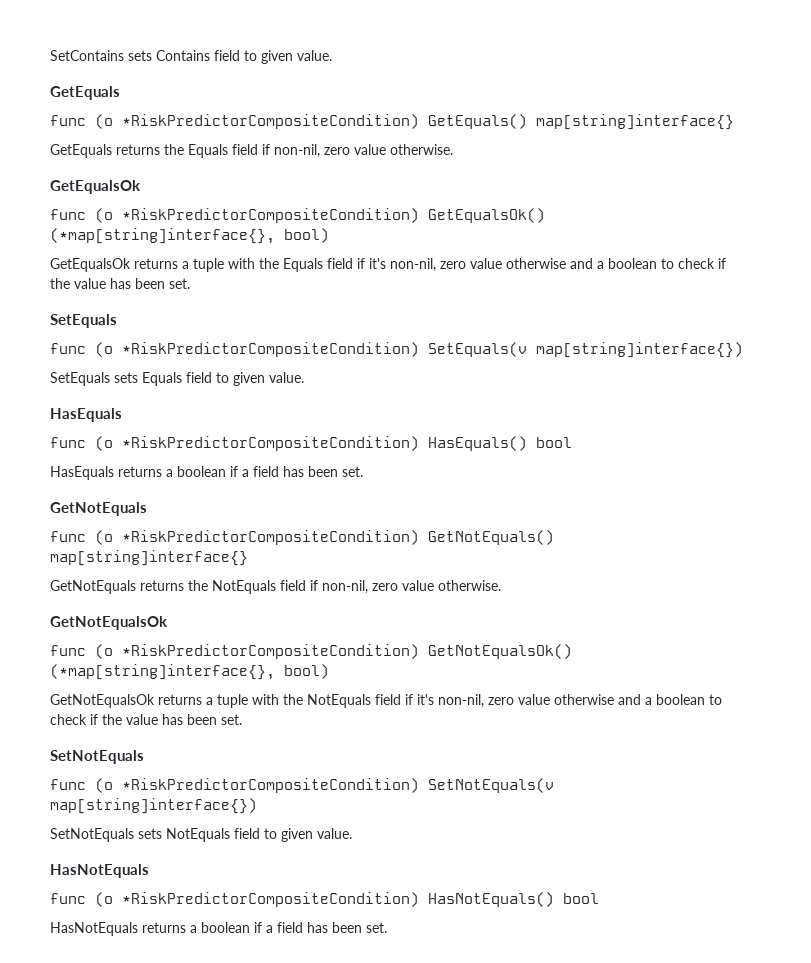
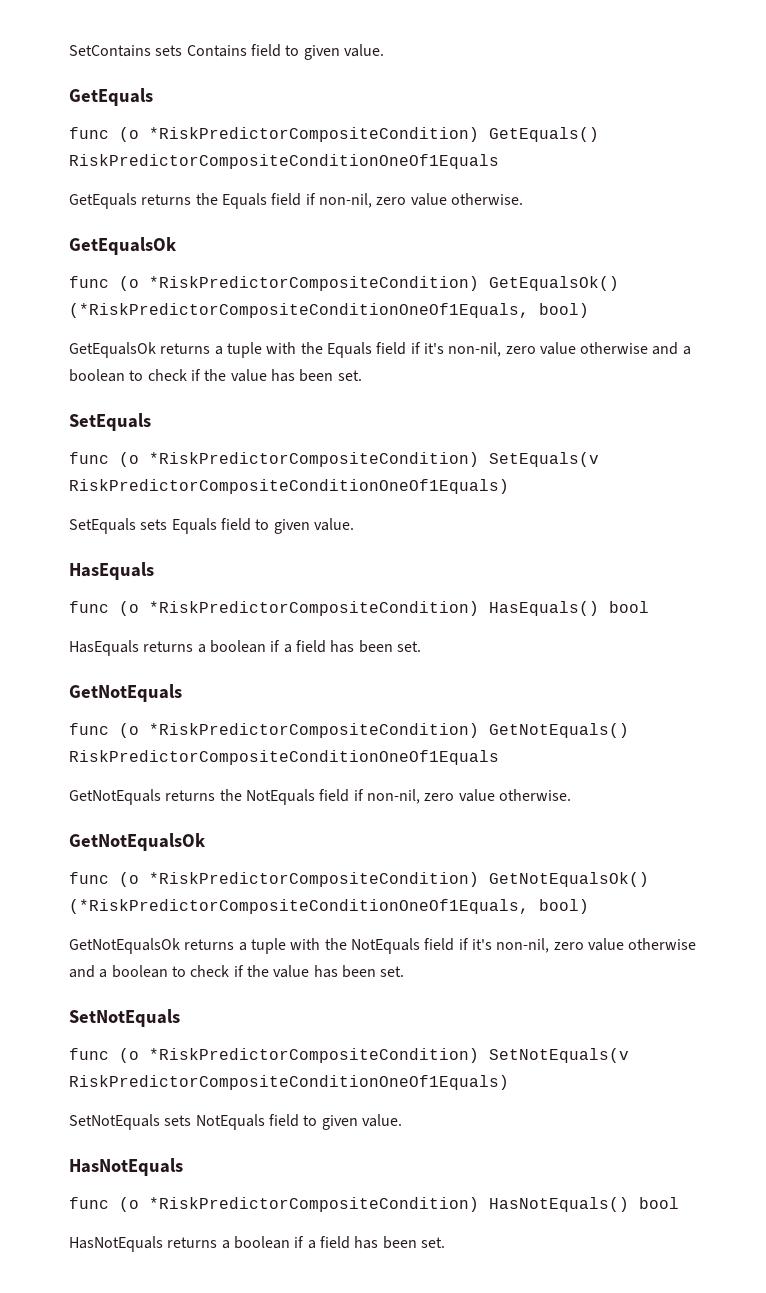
- func (o *RiskPredictorCompositeCondition) GetEquals() map[string]interface{}
+ func (o *RiskPredictorCompositeCondition) GetEquals() RiskPredictorCompositeConditionOneOf1Equals
- func (o *RiskPredictorCompositeCondition) GetEqualsOk() (*map[string]interface{}, bool)
+ func (o *RiskPredictorCompositeCondition) GetEqualsOk() (*RiskPredictorCompositeConditionOneOf1Equals, bool)
- func (o *RiskPredictorCompositeCondition) SetEquals(v map[string]interface{})
+ func (o *RiskPredictorCompositeCondition) SetEquals(v RiskPredictorCompositeConditionOneOf1Equals)
- func (o *RiskPredictorCompositeCondition) GetNotEquals() map[string]interface{}
+ func (o *RiskPredictorCompositeCondition) GetNotEquals() RiskPredictorCompositeConditionOneOf1Equals
- func (o *RiskPredictorCompositeCondition) GetNotEqualsOk() (*map[string]interface{}, bool)
+ func (o *RiskPredictorCompositeCondition) GetNotEqualsOk() (*RiskPredictorCompositeConditionOneOf1Equals, bool)
- func (o *RiskPredictorCompositeCondition) SetNotEquals(v map[string]interface{})
+ func (o *RiskPredictorCompositeCondition) SetNotEquals(v RiskPredictorCompositeConditionOneOf1Equals)

